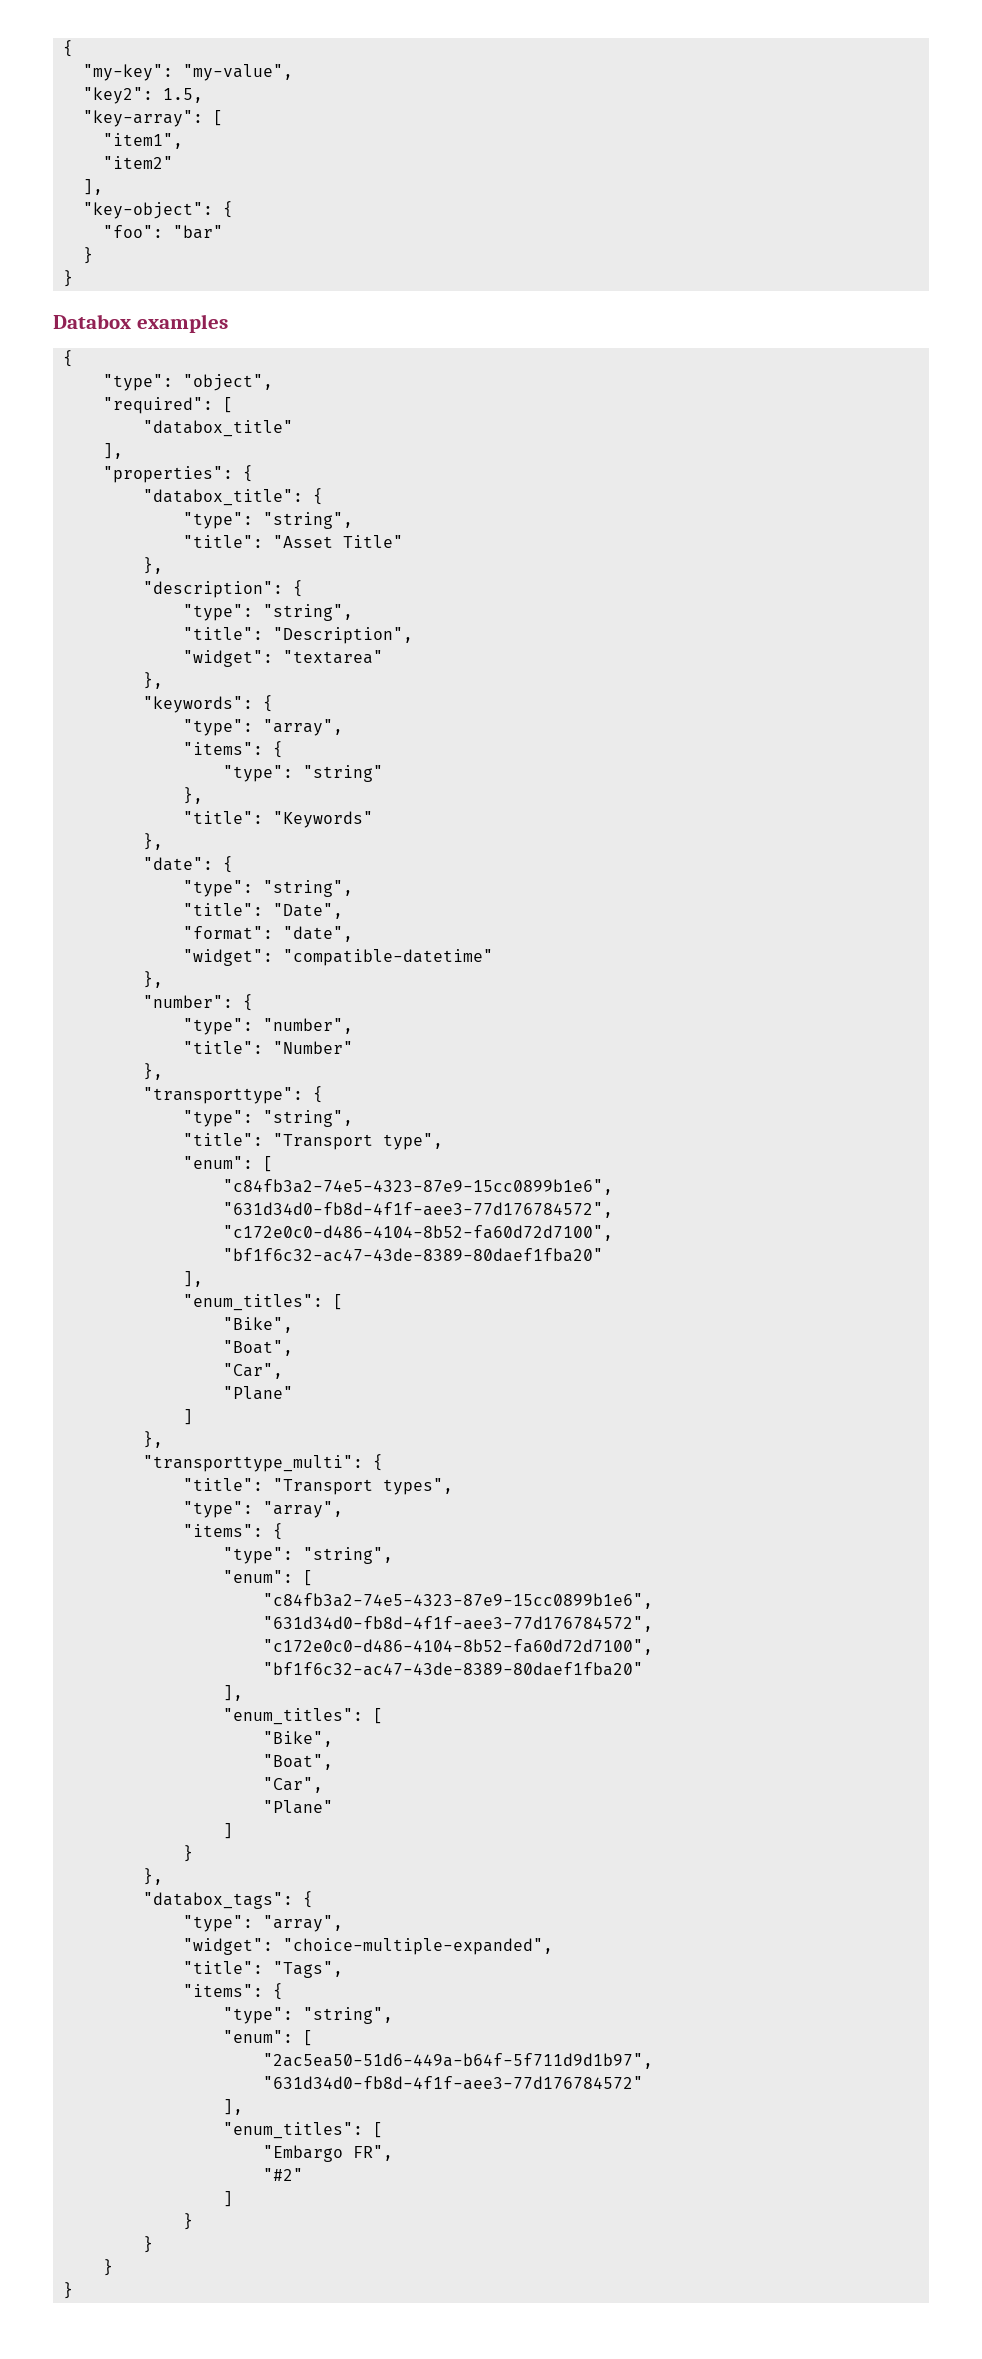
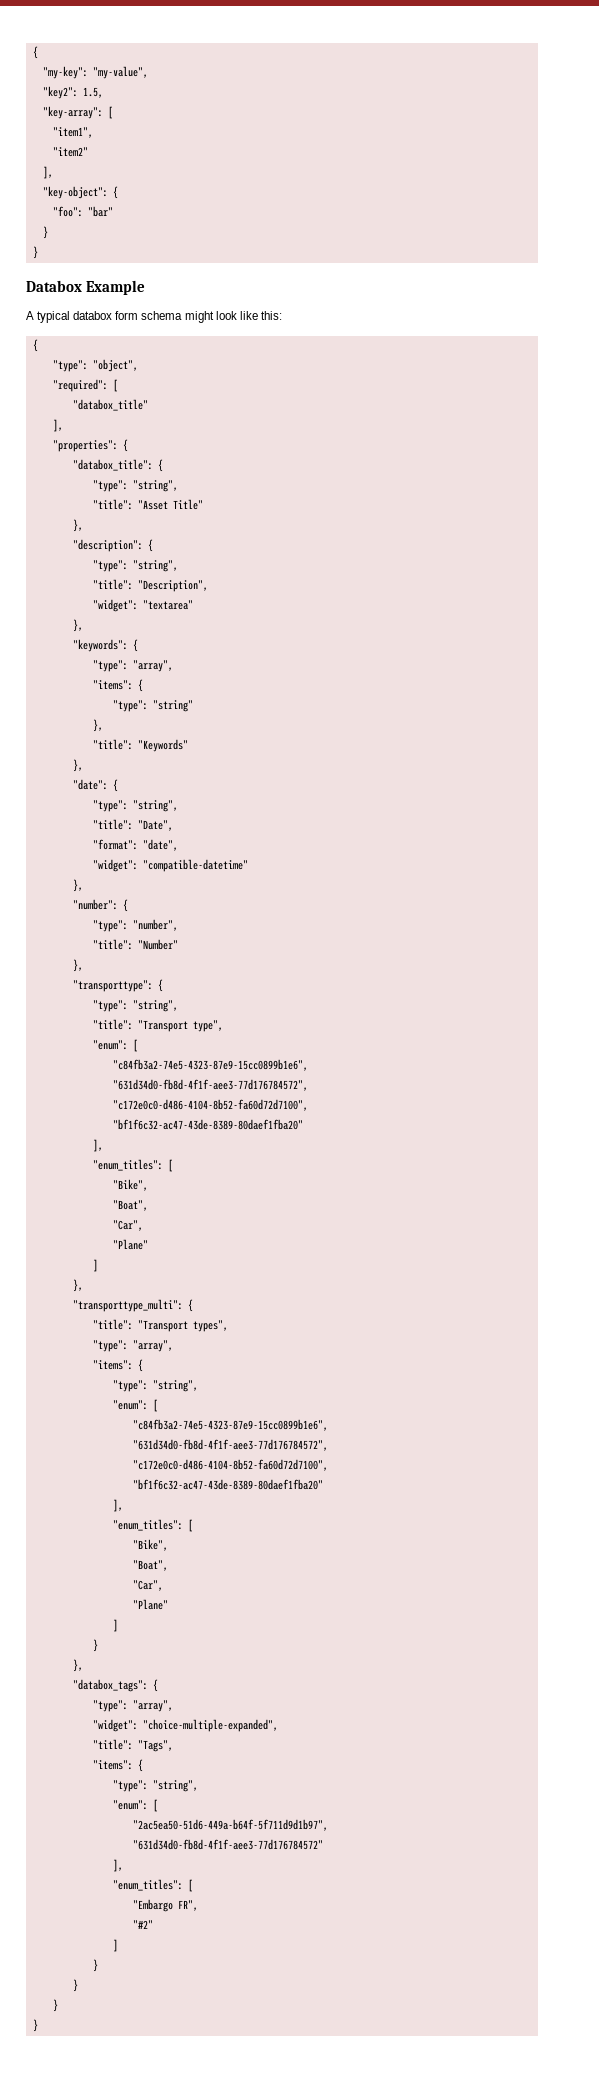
- Databox examples
+ Databox Example
+ A typical databox form schema might look like this:

